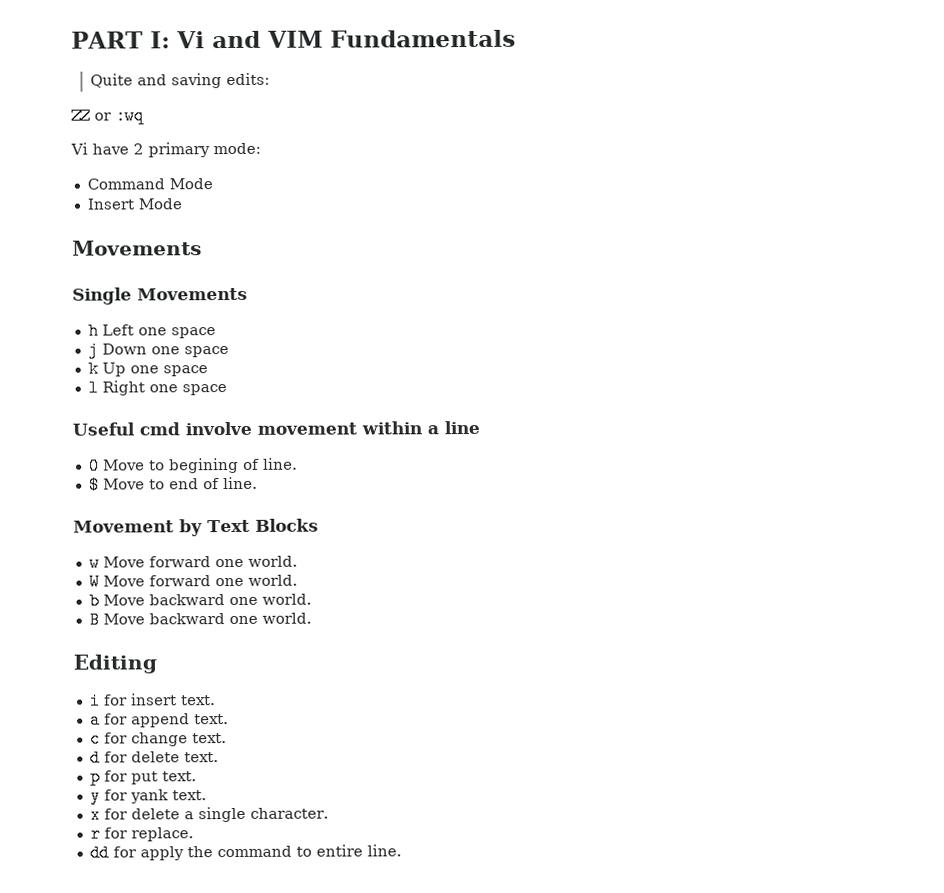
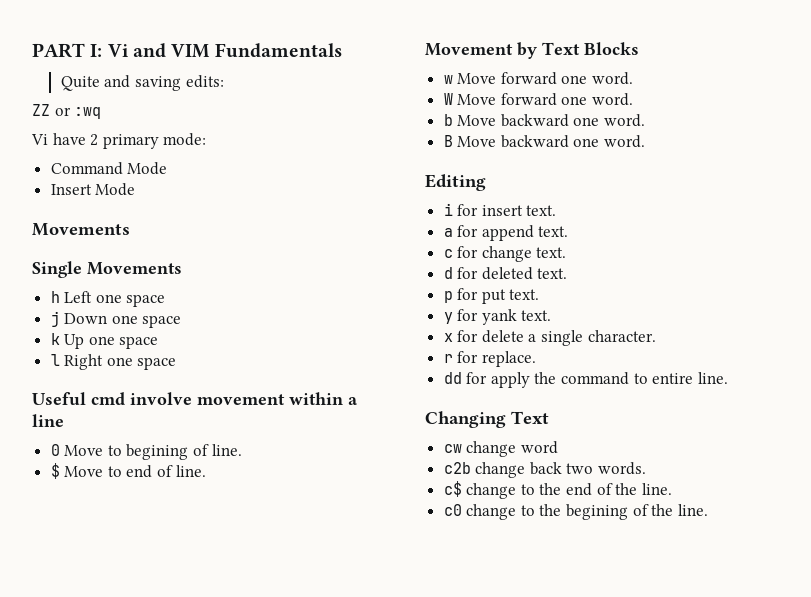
- w Move forward one world.
+ w Move forward one word.
- W Move forward one world.
+ W Move forward one word.
- b Move backward one world.
+ b Move backward one word.
- B Move backward one world.
+ B Move backward one word.
- d for delete text.
+ d for deleted text.
+ Changing Text
+ cw change word
+ c2b change back two words.
+ c$ change to the end of the line.
+ c0 change to the begining of the line.

